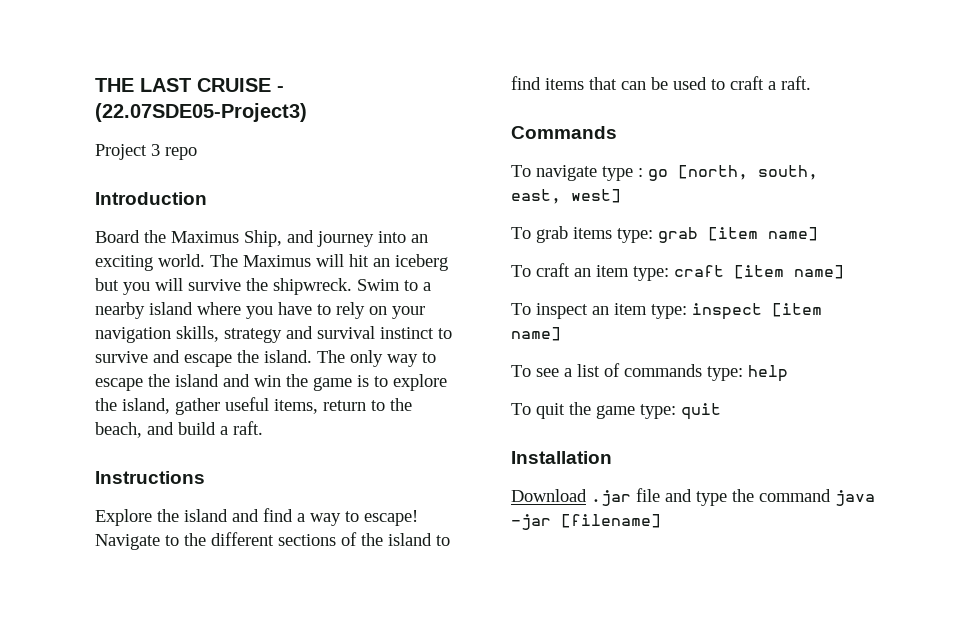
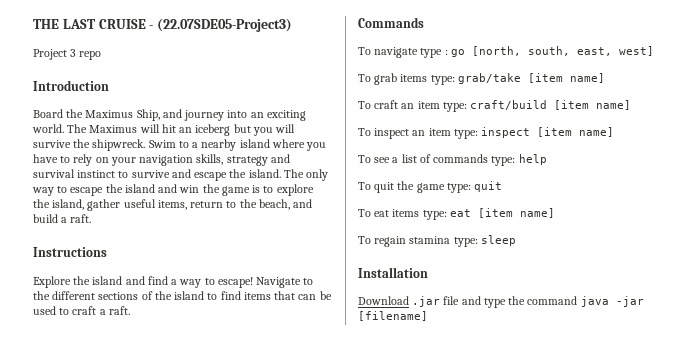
- To grab items type: grab [item name]
+ To grab items type: grab/take [item name]
- To craft an item type: craft [item name]
+ To craft an item type: craft/build [item name]
+ To eat items type: eat [item name]
+ To regain stamina type: sleep

